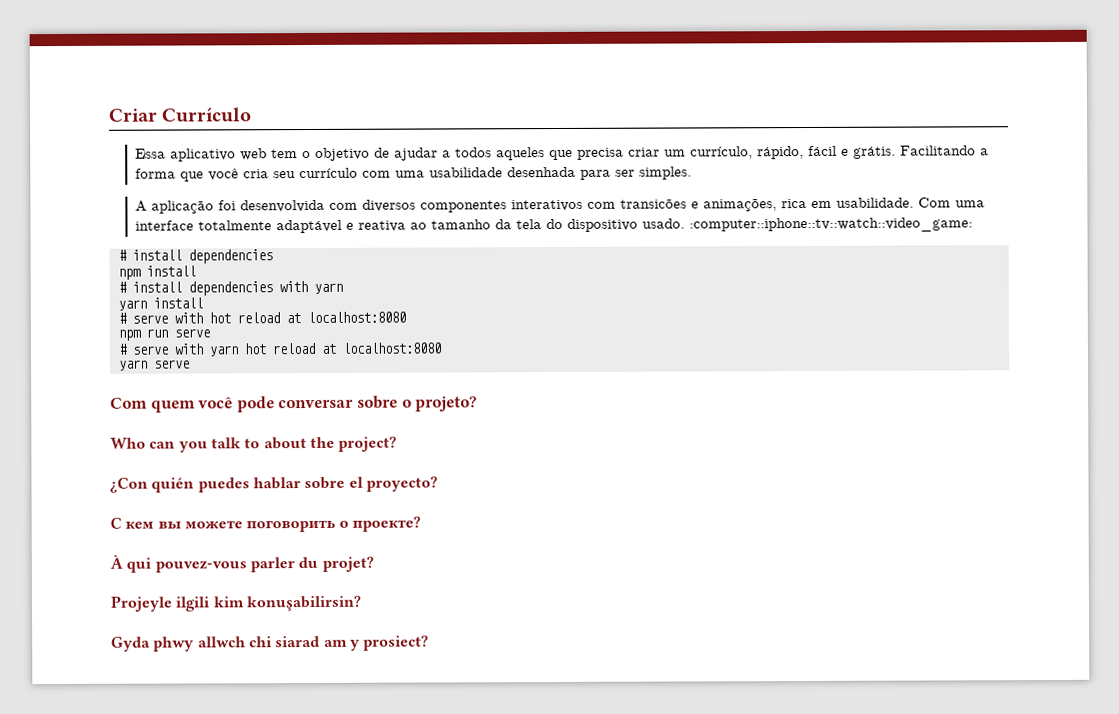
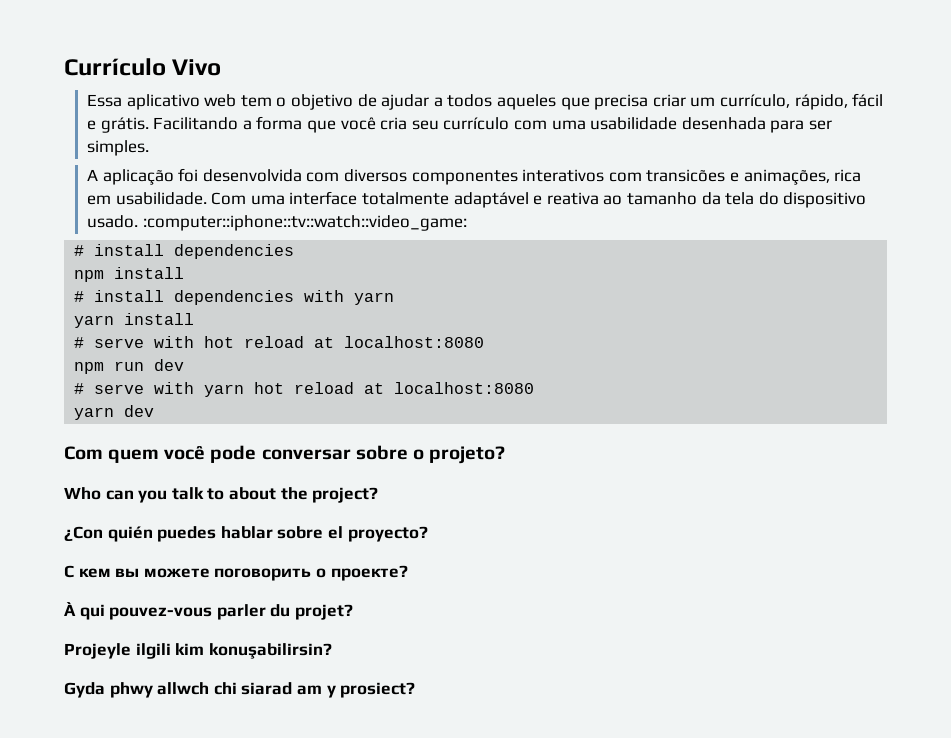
- Criar Currículo
+ Currículo Vivo
- npm run serve
+ npm run dev
- yarn serve
+ yarn dev

